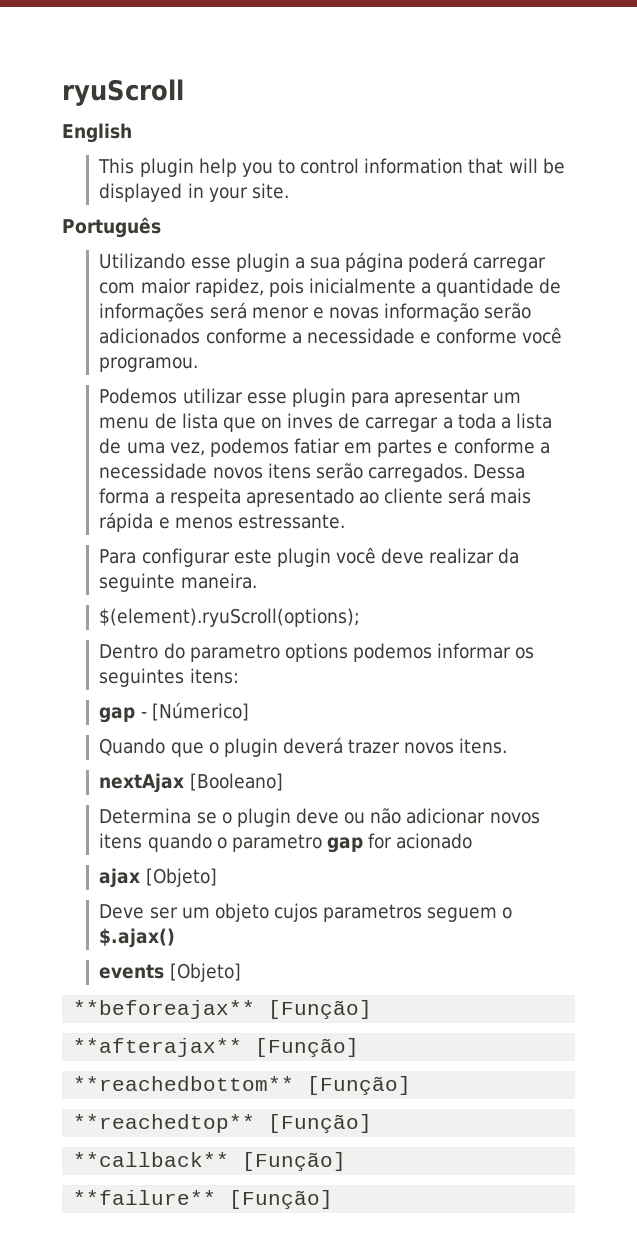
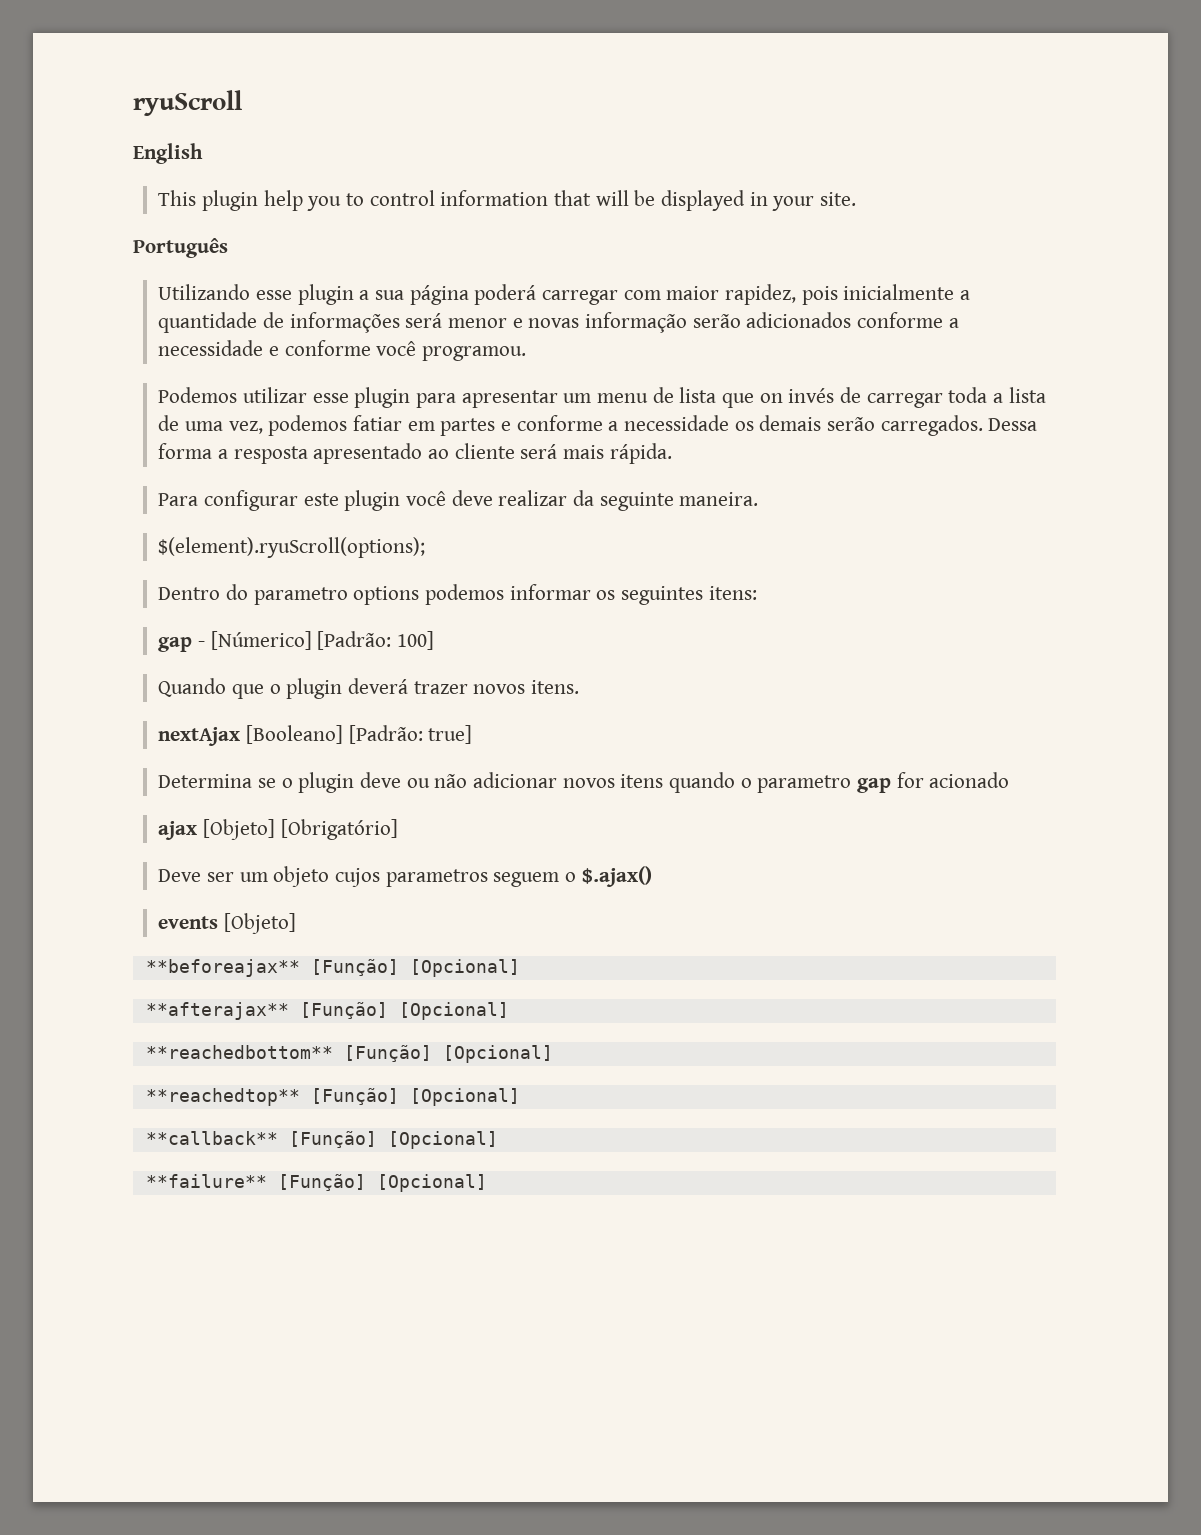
- Podemos utilizar esse plugin para apresentar um menu de lista que on inves de carregar a toda a lista de uma vez, podemos fatiar em partes e conforme a necessidade novos itens serão carregados.
+ Podemos utilizar esse plugin para apresentar um menu de lista que on invés de carregar toda a lista de uma vez, podemos fatiar em partes e conforme a necessidade os demais serão carregados.
- Dessa forma a respeita apresentado ao cliente será mais rápida e menos estressante.
+ Dessa forma a resposta apresentado ao cliente será mais rápida.
- gap - [Númerico]
+ gap - [Númerico] [Padrão: 100]
- nextAjax [Booleano]
+ nextAjax [Booleano] [Padrão: true]
- ajax [Objeto]
+ ajax [Objeto] [Obrigatório]
- **beforeajax** [Função]
+ **beforeajax** [Função] [Opcional]
- **afterajax** [Função]
+ **afterajax** [Função] [Opcional]
- **reachedbottom** [Função]
+ **reachedbottom** [Função] [Opcional]
- **reachedtop** [Função]
+ **reachedtop** [Função] [Opcional]
- **callback** [Função]
+ **callback** [Função] [Opcional]
- **failure** [Função]
+ **failure** [Função] [Opcional]

